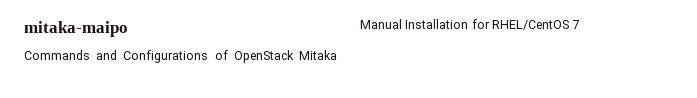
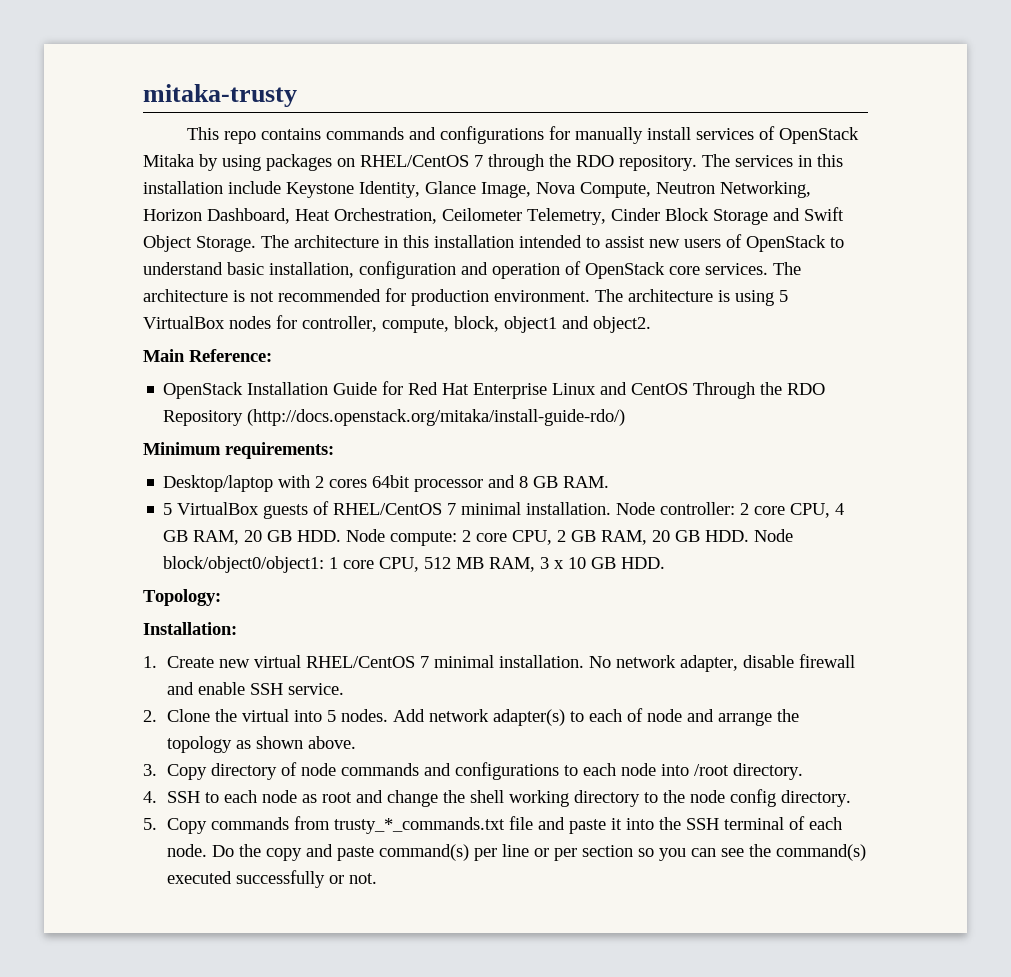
- mitaka-maipo
- Commands and Configurations of OpenStack Mitaka Manual Installation for RHEL/CentOS 7
+ mitaka-trusty
+ This repo contains commands and configurations for manually install services of OpenStack Mitaka by using packages on RHEL/CentOS 7 through the RDO repository. The services in this installation include Keystone Identity, Glance Image, Nova Compute, Neutron Networking, Horizon Dashboard, Heat Orchestration, Ceilometer Telemetry, Cinder Block Storage and Swift Object Storage. The architecture in this installation intended to assist new users of OpenStack to understand basic installation, configuration and operation of OpenStack core services. The architecture is not recommended for production environment. The architecture is using 5 VirtualBox nodes for controller, compute, block, object1 and object2.
+ Main Reference:
+ OpenStack Installation Guide for Red Hat Enterprise Linux and CentOS Through the RDO Repository (http://docs.openstack.org/mitaka/install-guide-rdo/)
+ Minimum requirements:
+ Desktop/laptop with 2 cores 64bit processor and 8 GB RAM.
+ 5 VirtualBox guests of RHEL/CentOS 7 minimal installation. Node controller: 2 core CPU, 4 GB RAM, 20 GB HDD. Node compute: 2 core CPU, 2 GB RAM, 20 GB HDD. Node block/object0/object1: 1 core CPU, 512 MB RAM, 3 x 10 GB HDD.
+ Topology:
+ Installation:
+ 1. Create new virtual RHEL/CentOS 7 minimal installation. No network adapter, disable firewall and enable SSH service.
+ 2. Clone the virtual into 5 nodes. Add network adapter(s) to each of node and arrange the topology as shown above.
+ 3. Copy directory of node commands and configurations to each node into /root directory.
+ 4. SSH to each node as root and change the shell working directory to the node config directory.
+ 5. Copy commands from trusty_*_commands.txt file and paste it into the SSH terminal of each node. Do the copy and paste command(s) per line or per section so you can see the command(s) executed successfully or not.

